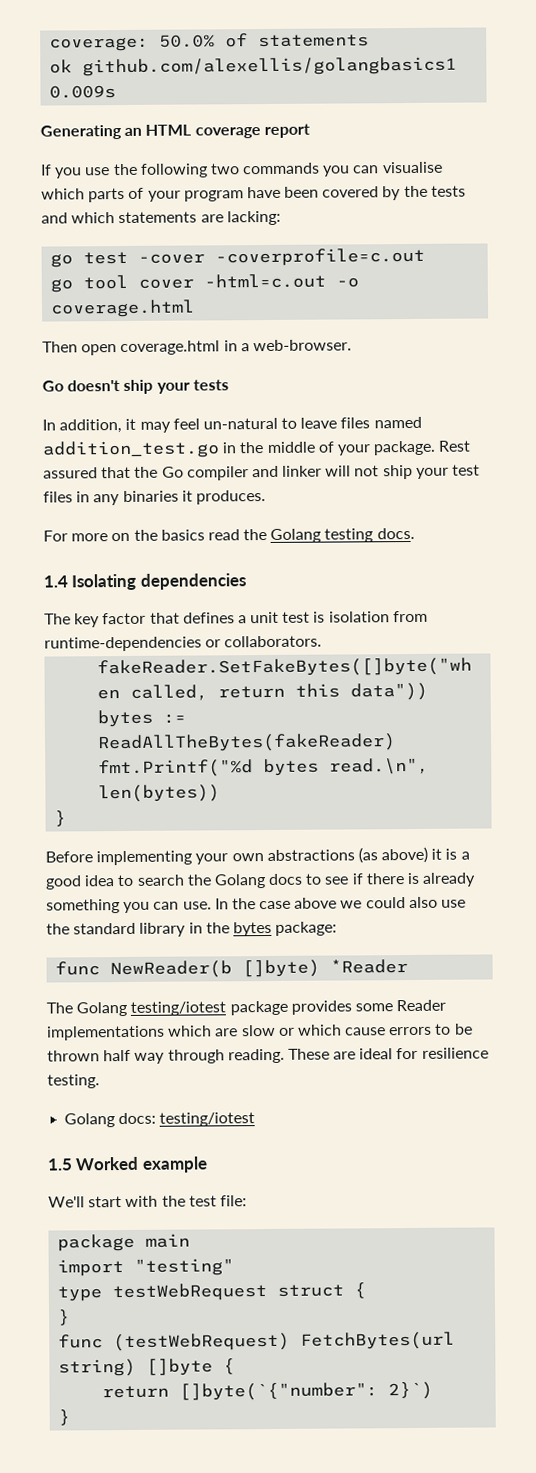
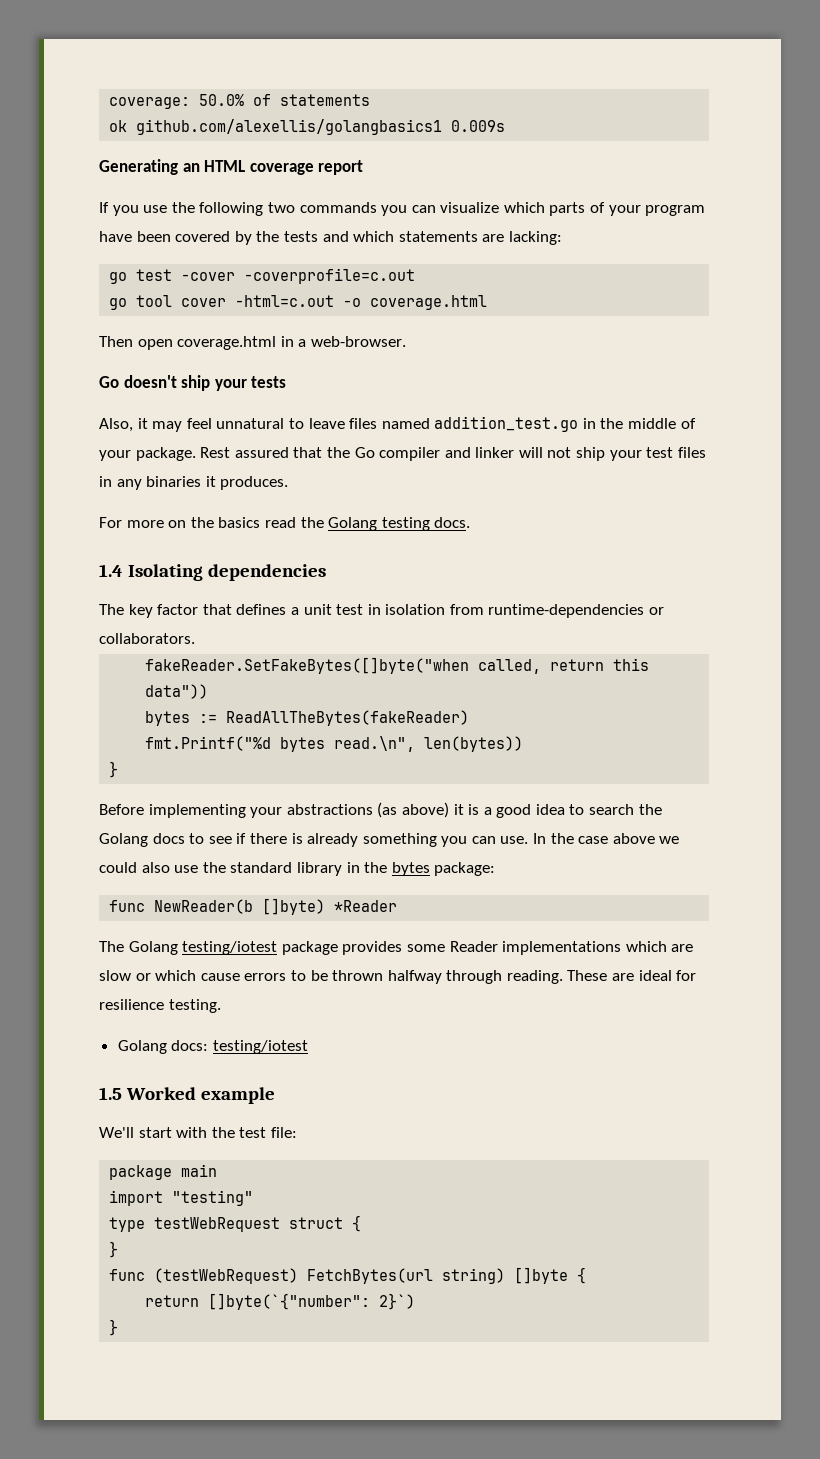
- If you use the following two commands you can visualise which parts of your program have been covered by the tests and which statements are lacking:
+ If you use the following two commands you can visualize which parts of your program have been covered by the tests and which statements are lacking:
- In addition, it may feel un-natural to leave files named addition_test.go in the middle of your package.
+ Also, it may feel unnatural to leave files named addition_test.go in the middle of your package.
- The key factor that defines a unit test is isolation from runtime-dependencies or collaborators.
+ The key factor that defines a unit test in isolation from runtime-dependencies or collaborators.
- Before implementing your own abstractions (as above) it is a good idea to search the Golang docs to see if there is already something you can use.
+ Before implementing your abstractions (as above) it is a good idea to search the Golang docs to see if there is already something you can use.
- The Golang testing/iotest package provides some Reader implementations which are slow or which cause errors to be thrown half way through reading.
+ The Golang testing/iotest package provides some Reader implementations which are slow or which cause errors to be thrown halfway through reading.

